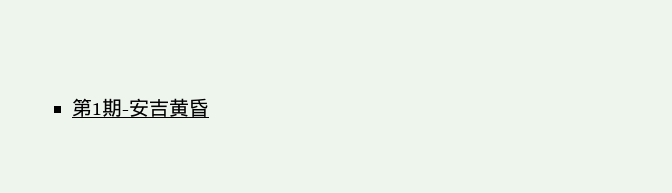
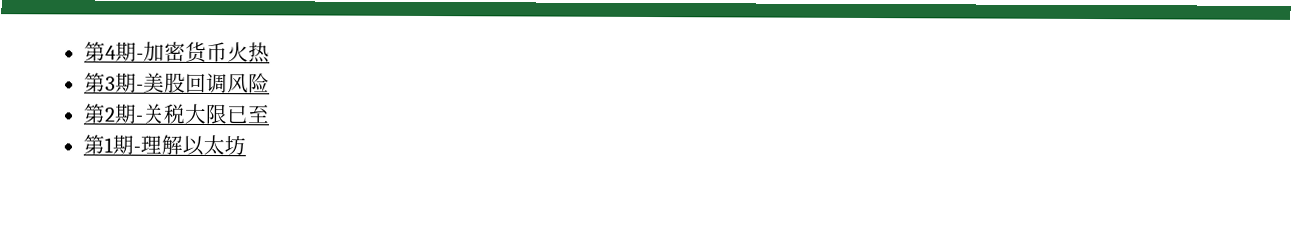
- 第1期-安吉黄昏
+ 第4期-加密货币火热
+ 第3期-美股回调风险
+ 第2期-关税大限已至
+ 第1期-理解以太坊

